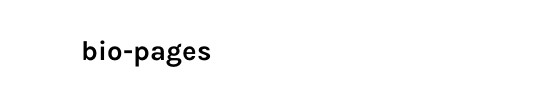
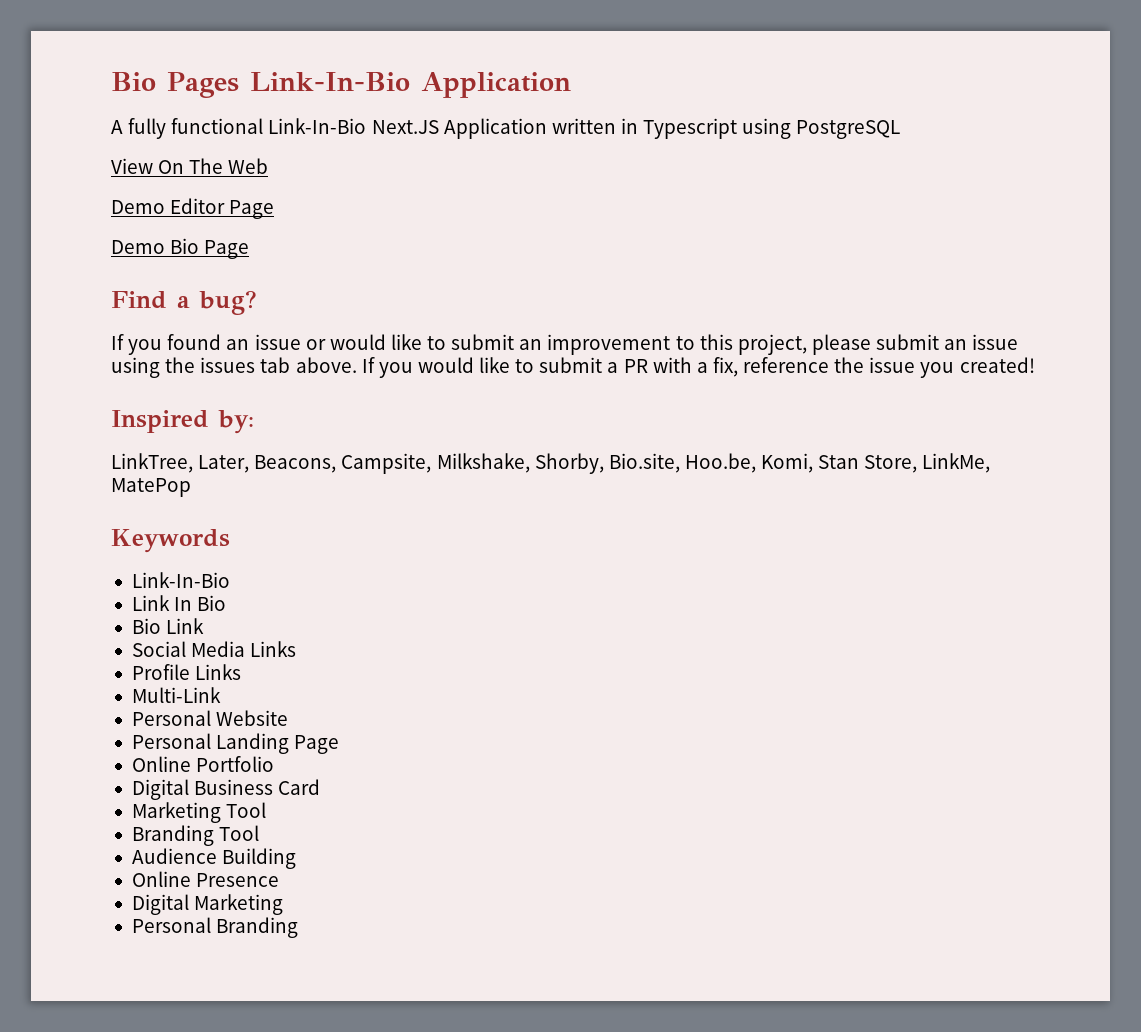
- bio-pages
+ Bio Pages Link-In-Bio Application
+ A fully functional Link-In-Bio Next.JS Application written in Typescript using PostgreSQL
+ View On The Web
+ Demo Editor Page
+ Demo Bio Page
+ Find a bug?
+ If you found an issue or would like to submit an improvement to this project, please submit an issue using the issues tab above. If you would like to submit a PR with a fix, reference the issue you created!
+ Inspired by:
+ LinkTree, Later, Beacons, Campsite, Milkshake, Shorby, Bio.site, Hoo.be, Komi, Stan Store, LinkMe, MatePop
+ Keywords
+ Link-In-Bio
+ Link In Bio
+ Bio Link
+ Social Media Links
+ Profile Links
+ Multi-Link
+ Personal Website
+ Personal Landing Page
+ Online Portfolio
+ Digital Business Card
+ Marketing Tool
+ Branding Tool
+ Audience Building
+ Online Presence
+ Digital Marketing
+ Personal Branding

